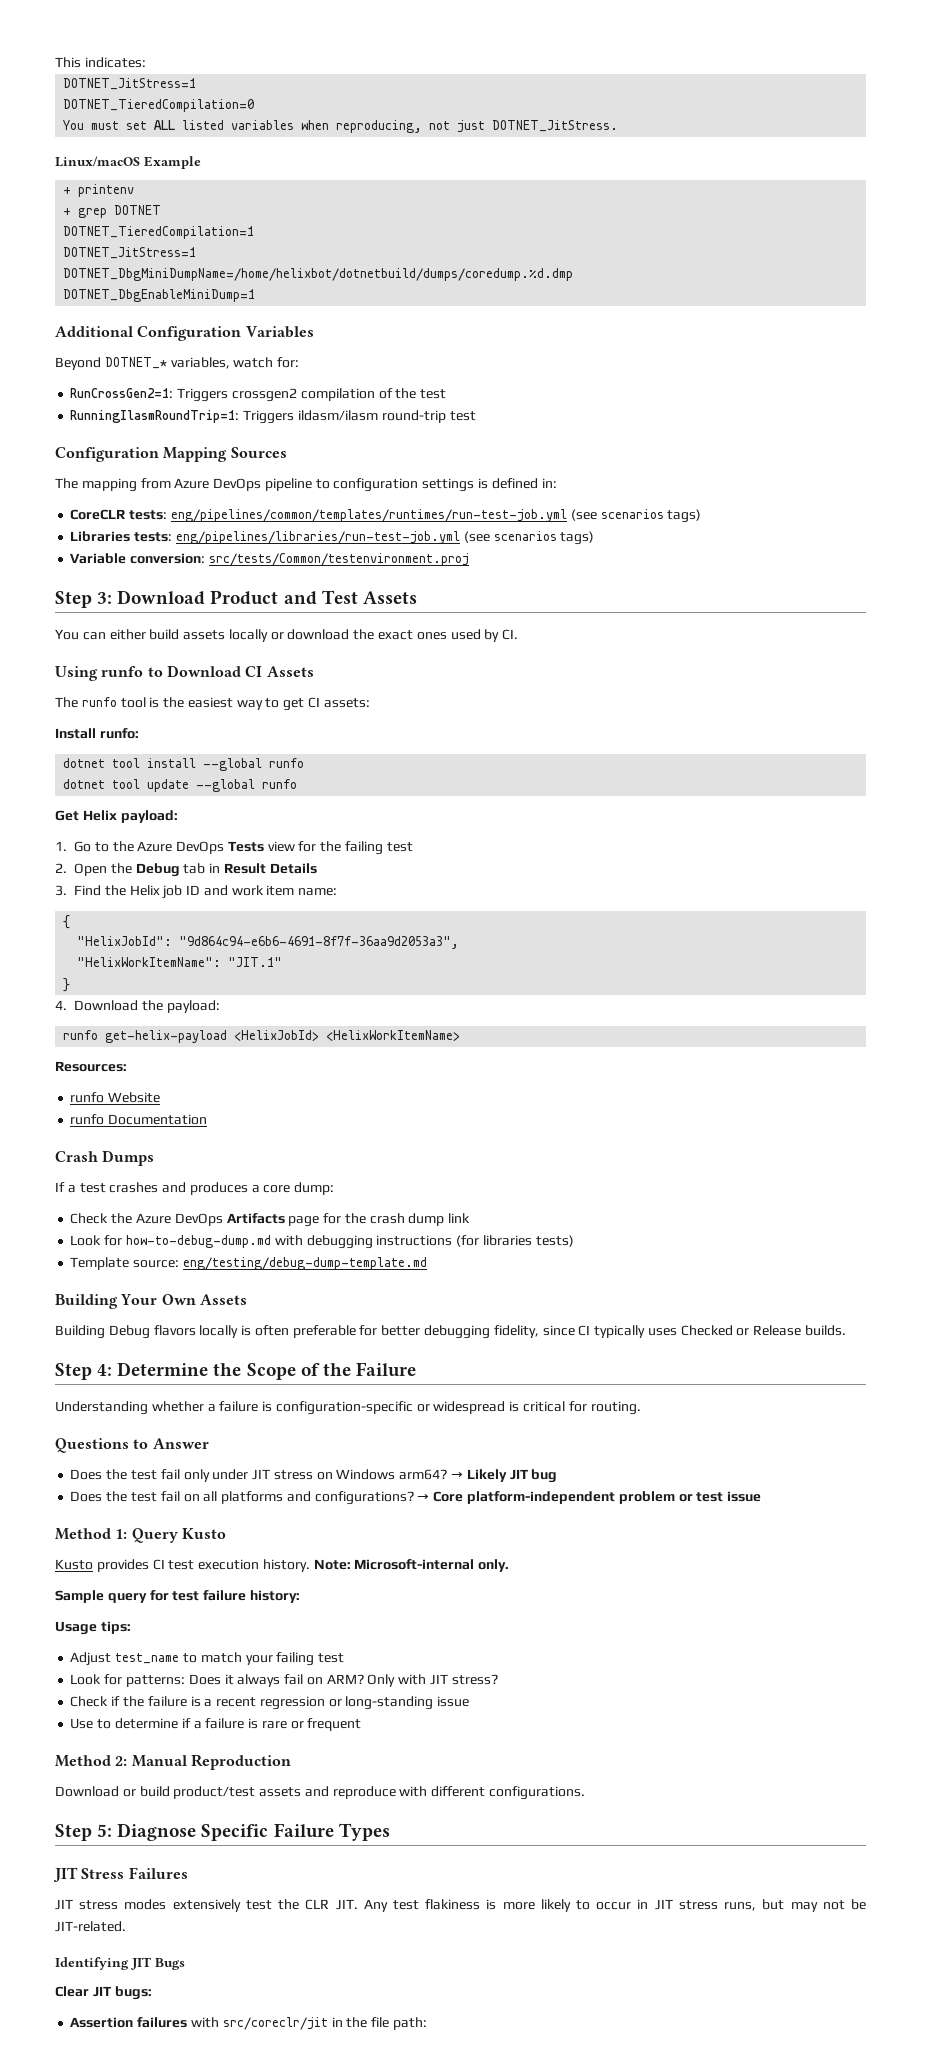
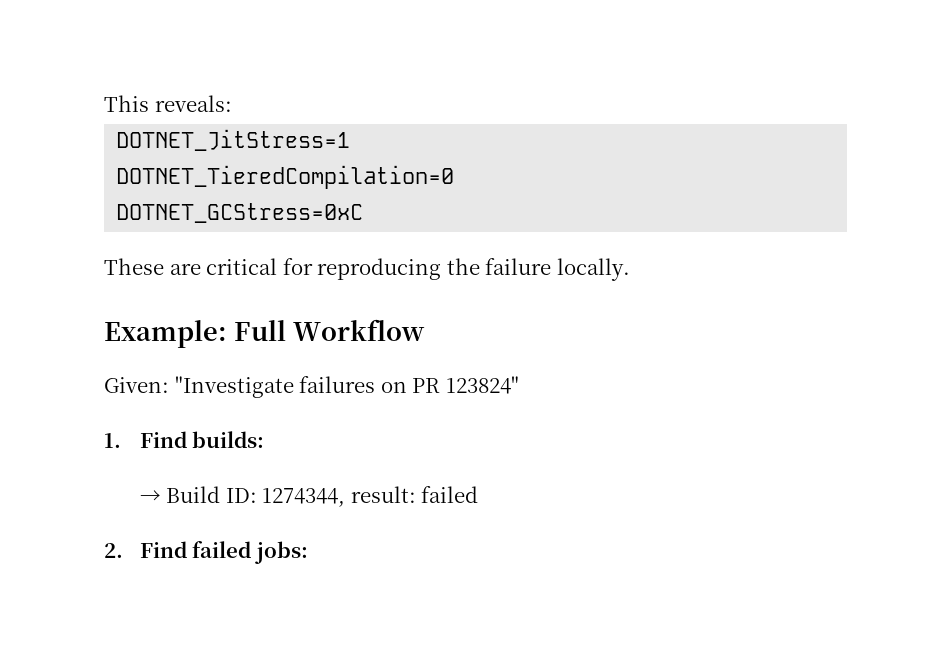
- This indicates:
+ This reveals:
- You must set ALL listed variables when reproducing, not just DOTNET_JitStress.
- Linux/macOS Example
- + printenv
- + grep DOTNET
- DOTNET_TieredCompilation=1
- DOTNET_JitStress=1
- DOTNET_DbgMiniDumpName=/home/helixbot/dotnetbuild/dumps/coredump.%d.dmp
- DOTNET_DbgEnableMiniDump=1
- Additional Configuration Variables
- Beyond DOTNET_* variables, watch for:
- RunCrossGen2=1: Triggers crossgen2 compilation of the test
- RunningIlasmRoundTrip=1: Triggers ildasm/ilasm round-trip test
- Configuration Mapping Sources
- The mapping from Azure DevOps pipeline to configuration settings is defined in:
- CoreCLR tests: eng/pipelines/common/templates/runtimes/run-test-job.yml (see scenarios tags)
- Libraries tests: eng/pipelines/libraries/run-test-job.yml (see scenarios tags)
- Variable conversion: src/tests/Common/testenvironment.proj
- Step 3: Download Product and Test Assets
- You can either build assets locally or download the exact ones used by CI.
- Using runfo to Download CI Assets
- The runfo tool is the easiest way to get CI assets:
- Install runfo:
- dotnet tool install --global runfo
- dotnet tool update --global runfo
- Get Helix payload:
- 1. Go to the Azure DevOps Tests view for the failing test
- 2. Open the Debug tab in Result Details
- 3. Find the Helix job ID and work item name:
- {
- "HelixJobId": "9d864c94-e6b6-4691-8f7f-36aa9d2053a3",
- "HelixWorkItemName": "JIT.1"
- }
- 4. Download the payload:
- runfo get-helix-payload <HelixJobId> <HelixWorkItemName>
- Resources:
- runfo Website
- runfo Documentation
- Crash Dumps
- If a test crashes and produces a core dump:
- Check the Azure DevOps Artifacts page for the crash dump link
- Look for how-to-debug-dump.md with debugging instructions (for libraries tests)
- Template source: eng/testing/debug-dump-template.md
- Building Your Own Assets
- Building Debug flavors locally is often preferable for better debugging fidelity, since CI typically uses Checked or Release builds.
- Step 4: Determine the Scope of the Failure
- Understanding whether a failure is configuration-specific or widespread is critical for routing.
- Questions to Answer
- Does the test fail only under JIT stress on Windows arm64? → Likely JIT bug
- Does the test fail on all platforms and configurations? → Core platform-independent problem or test issue
- Method 1: Query Kusto
- Kusto provides CI test execution history. Note: Microsoft-internal only.
- Sample query for test failure history:
- Usage tips:
- Adjust test_name to match your failing test
- Look for patterns: Does it always fail on ARM? Only with JIT stress?
- Check if the failure is a recent regression or long-standing issue
- Use to determine if a failure is rare or frequent
- Method 2: Manual Reproduction
- Download or build product/test assets and reproduce with different configurations.
- Step 5: Diagnose Specific Failure Types
- JIT Stress Failures
- JIT stress modes extensively test the CLR JIT. Any test flakiness is more likely to occur in JIT stress runs, but may not be JIT-related.
- Identifying JIT Bugs
- Clear JIT bugs:
- Assertion failures with src/coreclr/jit in the file path:
+ DOTNET_GCStress=0xC
+ These are critical for reproducing the failure locally.
+ Example: Full Workflow
+ Given: "Investigate failures on PR 123824"
+ 1. Find builds:
+ → Build ID: 1274344, result: failed
+ 2. Find failed jobs:

